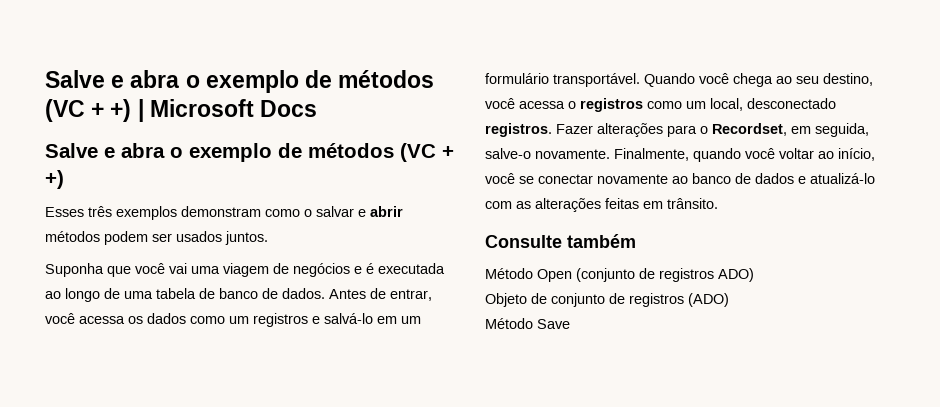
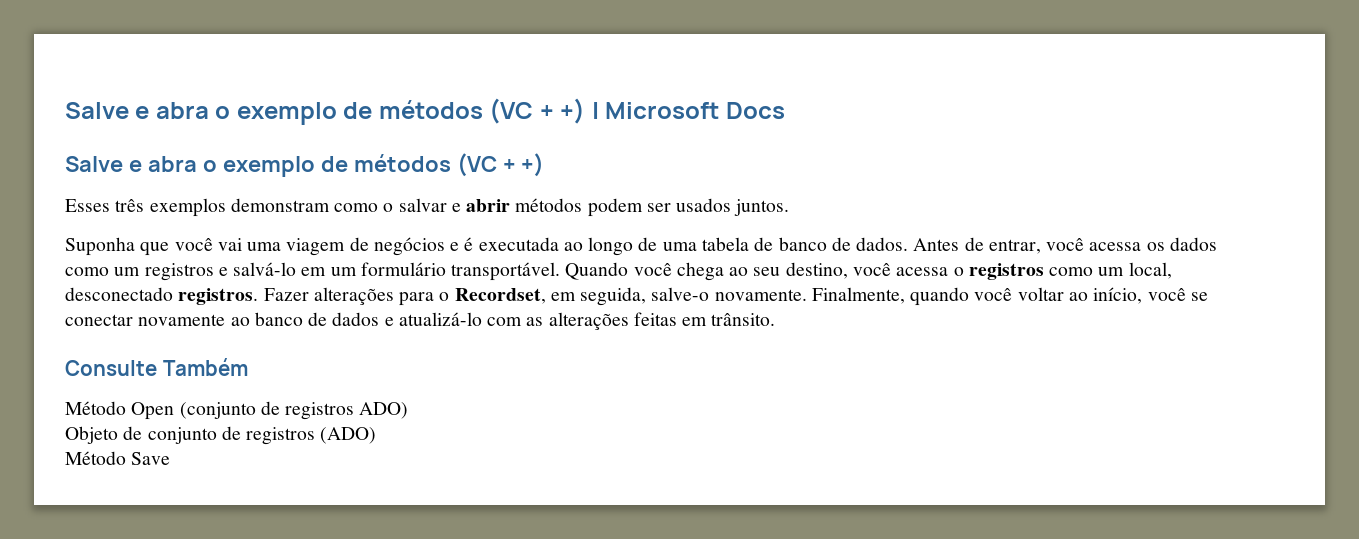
- Consulte também
+ Consulte Também

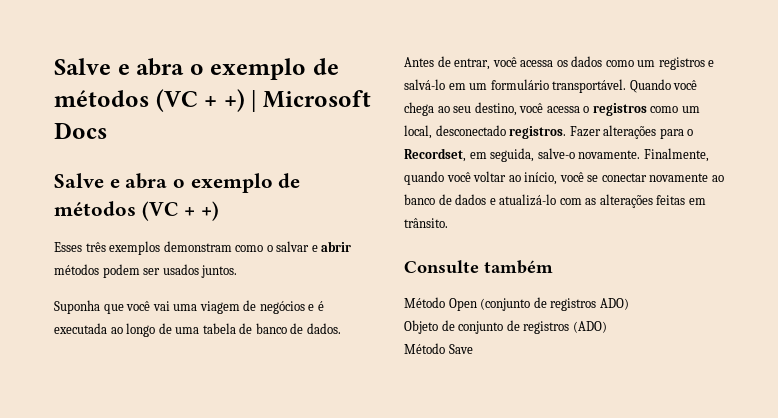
- Consulte Também
+ Consulte também

